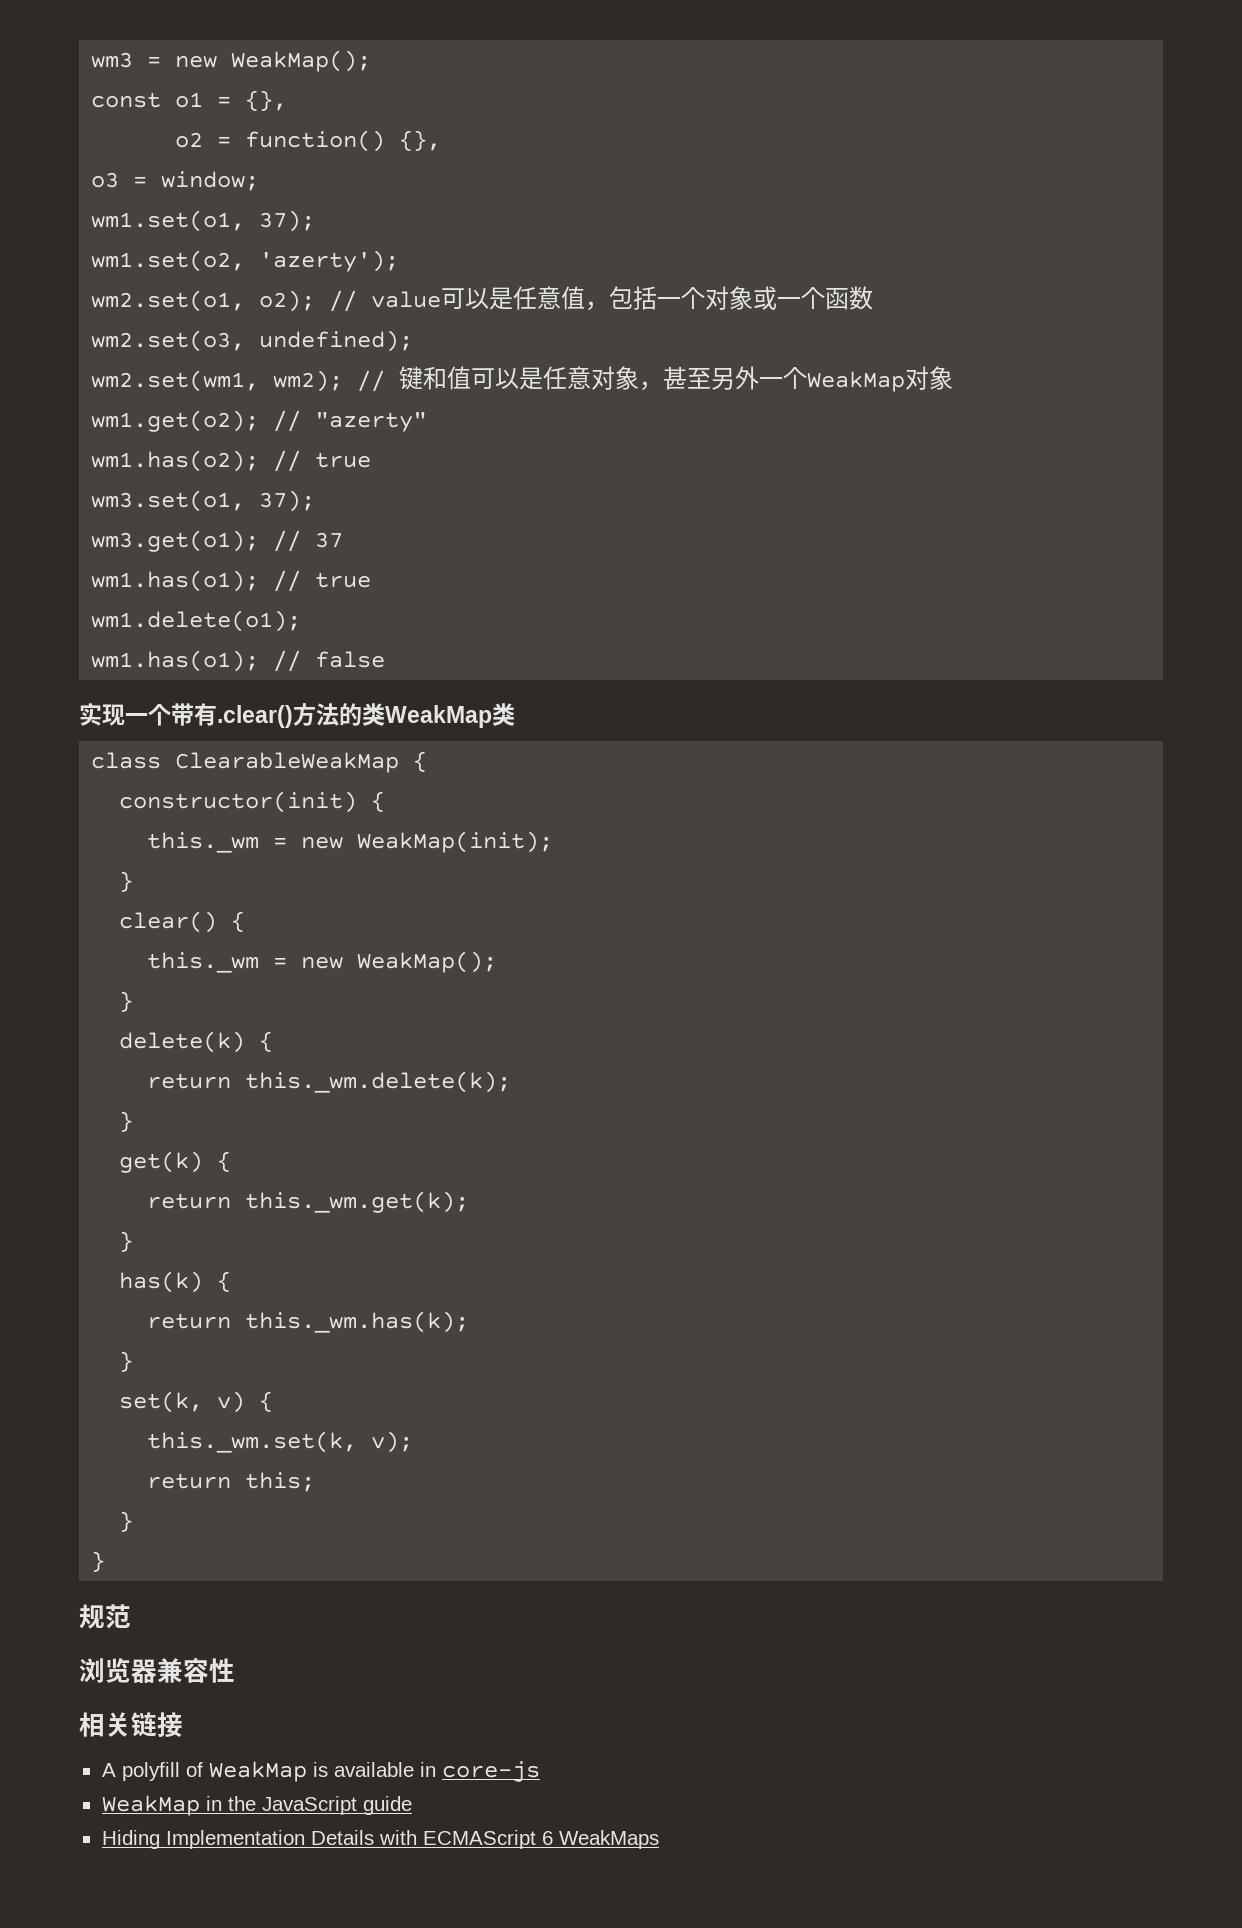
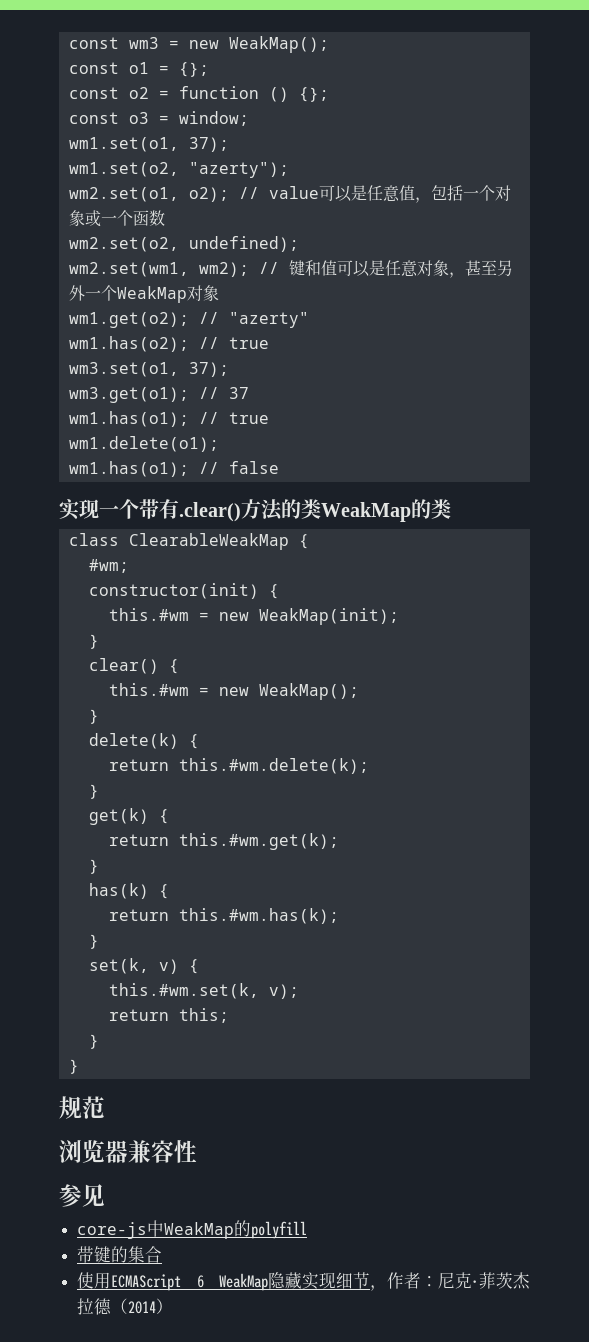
- wm3 = new WeakMap();
+ const wm3 = new WeakMap();
- const o1 = {},
- o2 = function() {},
- o3 = window;
+ const o1 = {};
+ const o2 = function () {};
+ const o3 = window;
- wm1.set(o2, 'azerty');
+ wm1.set(o2, "azerty");
- wm2.set(o3, undefined);
+ wm2.set(o2, undefined);
- 实现一个带有.clear()方法的类WeakMap类
+ 实现一个带有.clear()方法的类WeakMap的类
+ #wm;
- this._wm = new WeakMap(init);
+ this.#wm = new WeakMap(init);
- this._wm = new WeakMap();
+ this.#wm = new WeakMap();
- return this._wm.delete(k);
+ return this.#wm.delete(k);
- return this._wm.get(k);
+ return this.#wm.get(k);
- return this._wm.has(k);
+ return this.#wm.has(k);
- this._wm.set(k, v);
+ this.#wm.set(k, v);
- 相关链接
- A polyfill of WeakMap is available in core-js
- WeakMap in the JavaScript guide
- Hiding Implementation Details with ECMAScript 6 WeakMaps
+ 参见
+ core-js中WeakMap的polyfill
+ 带键的集合
+ 使用ECMAScript 6 WeakMap隐藏实现细节，作者：尼克·菲茨杰拉德（2014）

